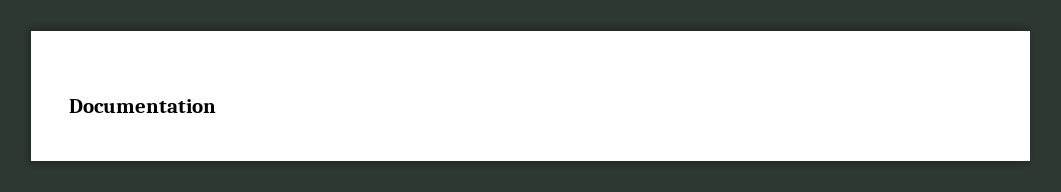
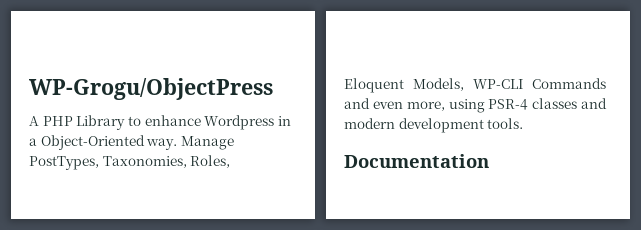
+ WP-Grogu/ObjectPress
+ A PHP Library to enhance Wordpress in a Object-Oriented way. Manage PostTypes, Taxonomies, Roles, Eloquent Models, WP-CLI Commands and even more, using PSR-4 classes and modern development tools.

